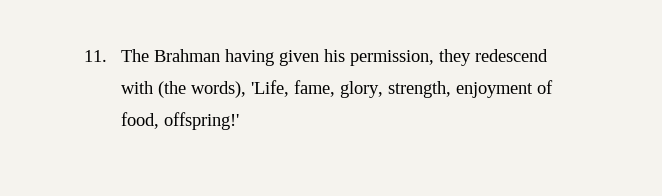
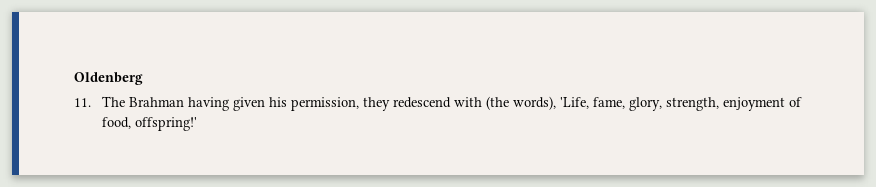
+ Oldenberg

